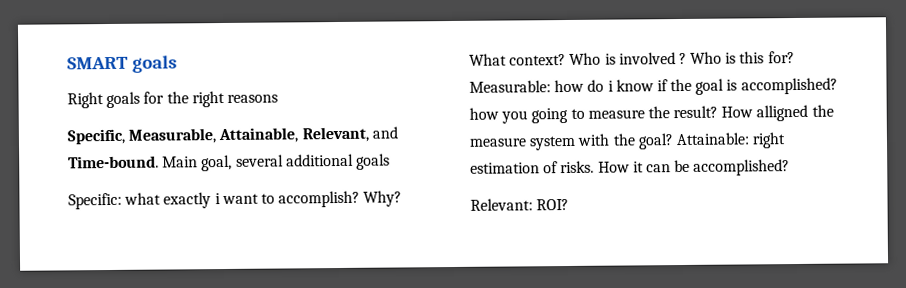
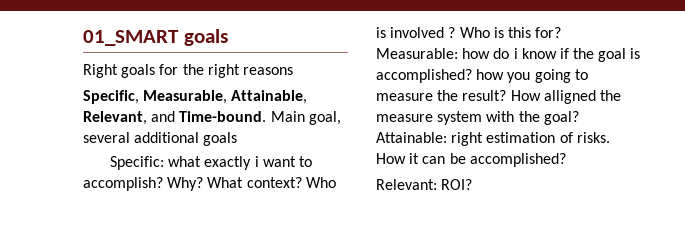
- SMART goals
+ 01_SMART goals

